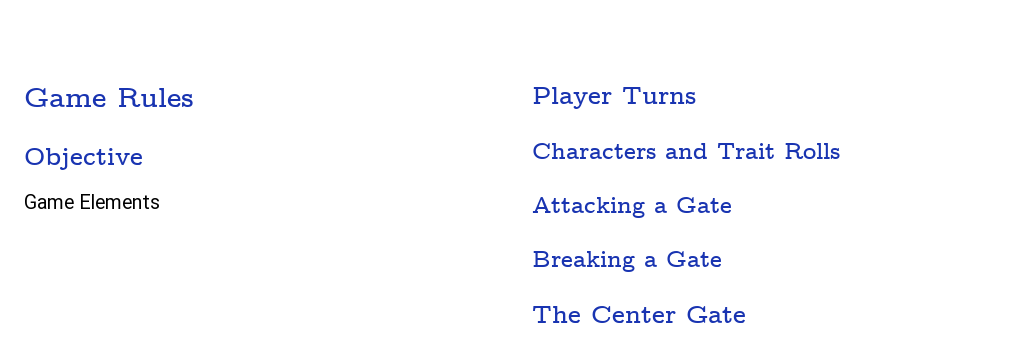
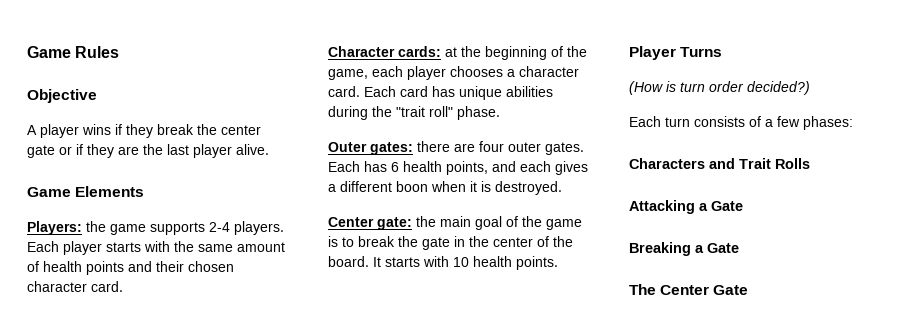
+ A player wins if they break the center gate or if they are the last player alive.
  Game Elements
+ Players: the game supports 2-4 players. Each player starts with the same amount of health points and their chosen character card.
+ Character cards: at the beginning of the game, each player chooses a character card. Each card has unique abilities during the "trait roll" phase.
+ Outer gates: there are four outer gates. Each has 6 health points, and each gives a different boon when it is destroyed.
+ Center gate: the main goal of the game is to break the gate in the center of the board. It starts with 10 health points.
  Player Turns
+ (How is turn order decided?)
+ Each turn consists of a few phases:

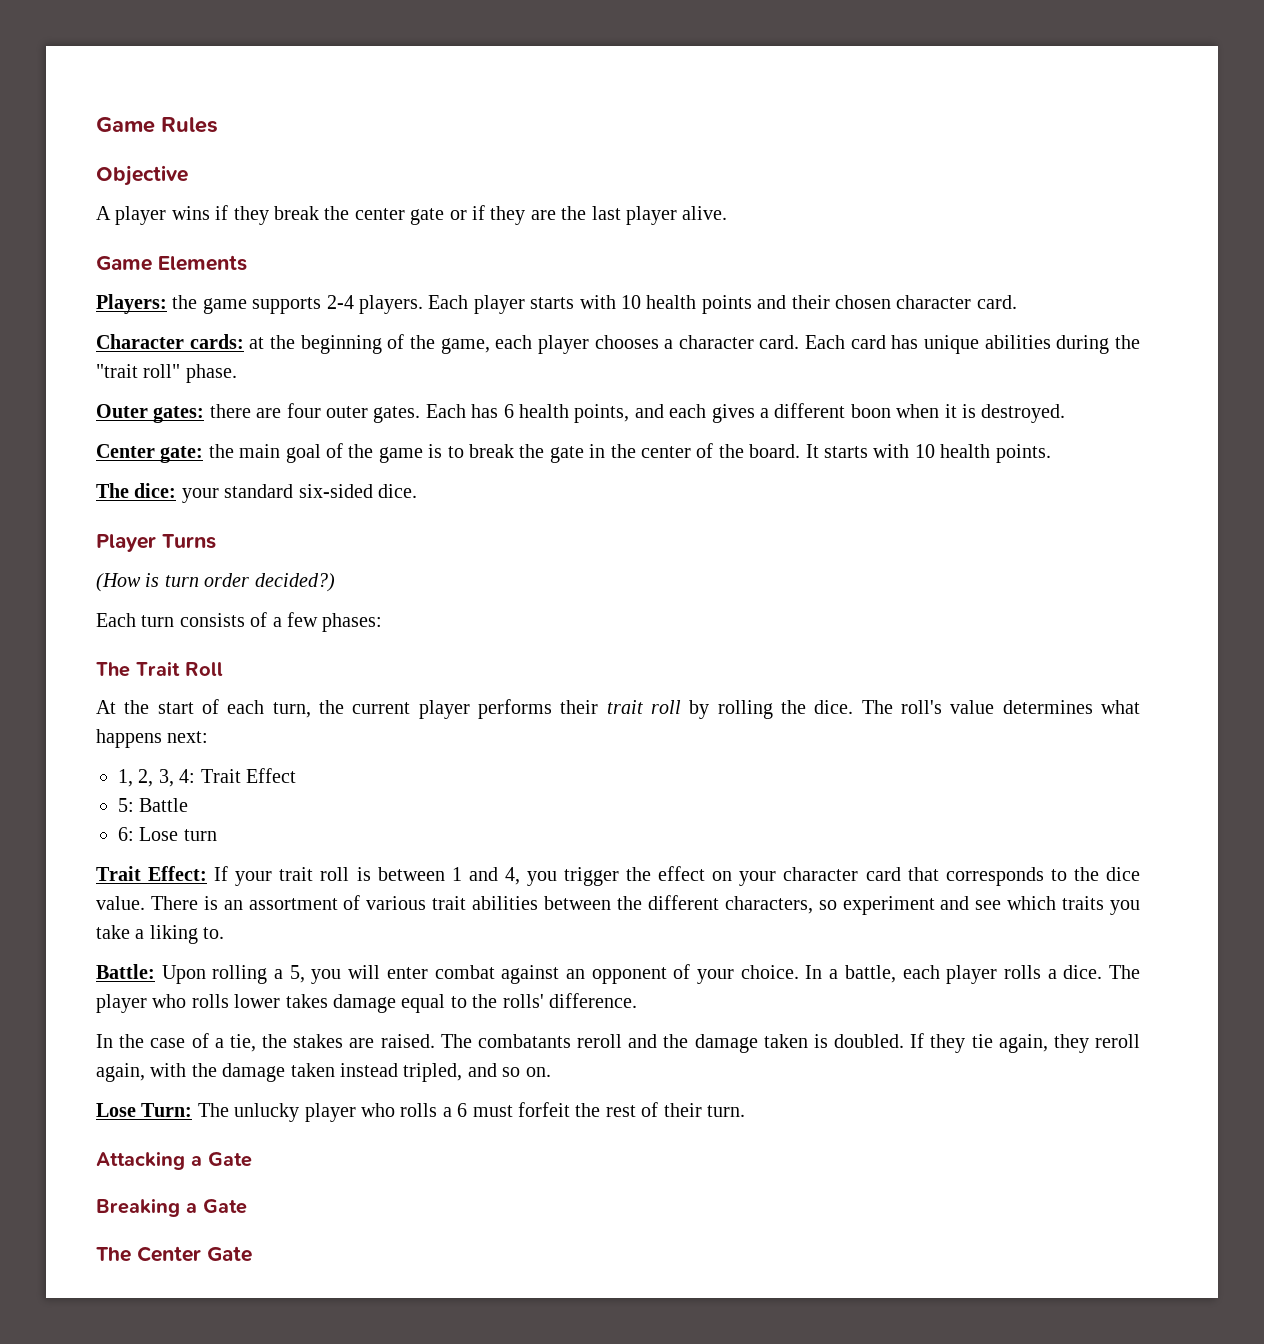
- Each player starts with the same amount of health points and their chosen character card.
+ Each player starts with 10 health points and their chosen character card.
+ The dice: your standard six-sided dice.
- Characters and Trait Rolls
+ The Trait Roll
+ At the start of each turn, the current player performs their trait roll by rolling the dice. The roll's value determines what happens next:
+ 1, 2, 3, 4: Trait Effect
+ 5: Battle
+ 6: Lose turn
+ Trait Effect: If your trait roll is between 1 and 4, you trigger the effect on your character card that corresponds to the dice value. There is an assortment of various trait abilities between the different characters, so experiment and see which traits you take a liking to.
+ Battle: Upon rolling a 5, you will enter combat against an opponent of your choice. In a battle, each player rolls a dice. The player who rolls lower takes damage equal to the rolls' difference.
+ In the case of a tie, the stakes are raised. The combatants reroll and the damage taken is doubled. If they tie again, they reroll again, with the damage taken instead tripled, and so on.
+ Lose Turn: The unlucky player who rolls a 6 must forfeit the rest of their turn.

